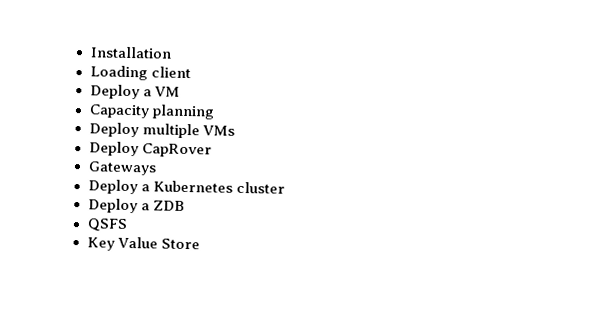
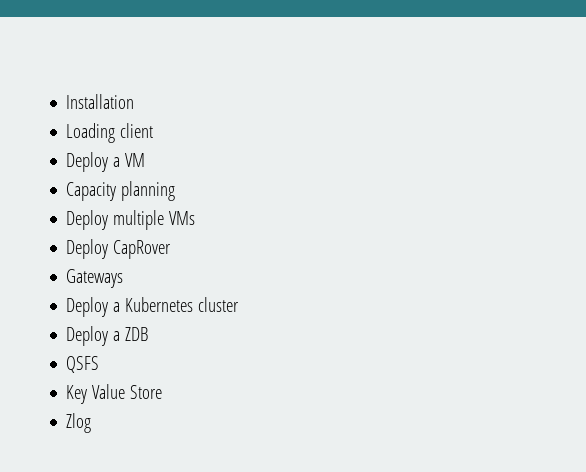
+ Zlog

